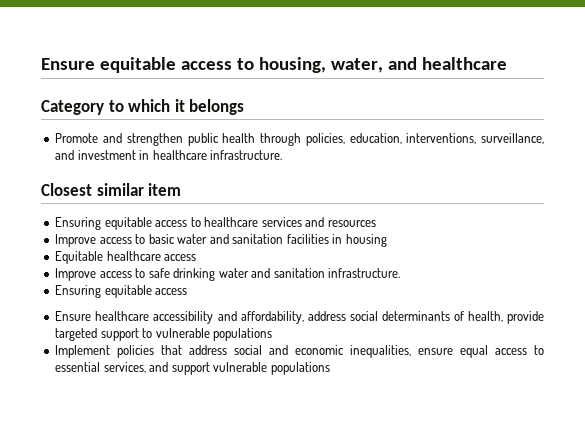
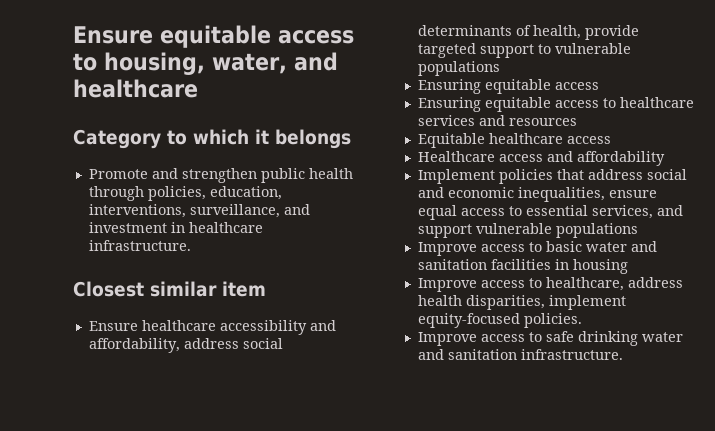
- Ensuring equitable access to healthcare services and resources
- Improve access to basic water and sanitation facilities in housing
- Equitable healthcare access
- Improve access to safe drinking water and sanitation infrastructure.
- Ensuring equitable access
  Ensure healthcare accessibility and affordability, address social determinants of health, provide targeted support to vulnerable populations
+ Ensuring equitable access
+ Ensuring equitable access to healthcare services and resources
+ Equitable healthcare access
+ Healthcare access and affordability
+ Improve access to basic water and sanitation facilities in housing
+ Improve access to healthcare, address health disparities, implement equity-focused policies.
+ Improve access to safe drinking water and sanitation infrastructure.

